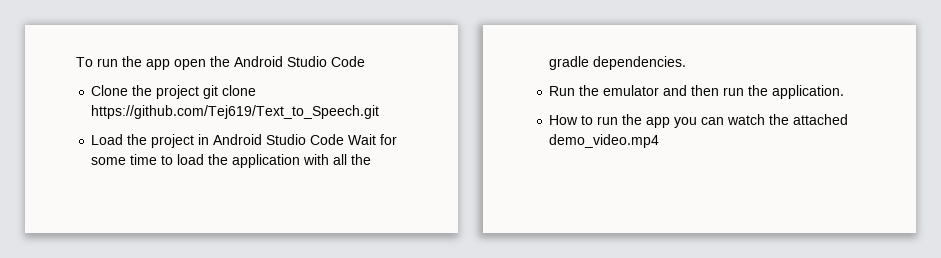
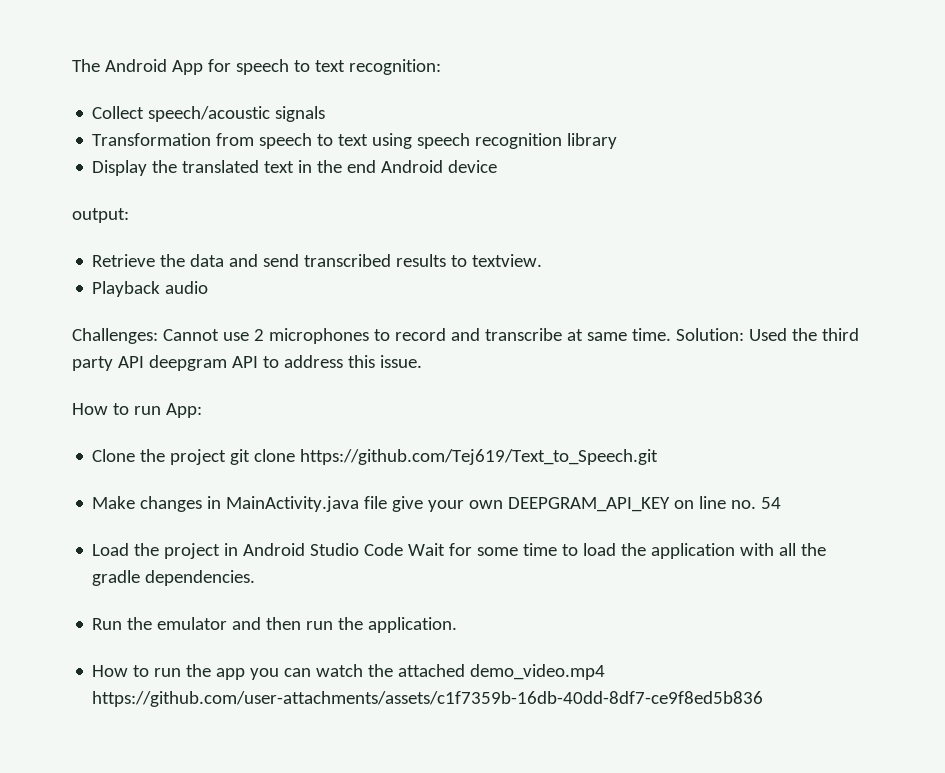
- To run the app open the Android Studio Code
+ The Android App for speech to text recognition:
+ Collect speech/acoustic signals
+ Transformation from speech to text using speech recognition library
+ Display the translated text in the end Android device
+ output:
+ Retrieve the data and send transcribed results to textview.
+ Playback audio
+ Challenges: Cannot use 2 microphones to record and transcribe at same time. Solution: Used the third party API deepgram API to address this issue.
+ How to run App:
+ Make changes in MainActivity.java file give your own DEEPGRAM_API_KEY on line no. 54
- How to run the app you can watch the attached demo_video.mp4
+ How to run the app you can watch the attached demo_video.mp4 https://github.com/user-attachments/assets/c1f7359b-16db-40dd-8df7-ce9f8ed5b836

